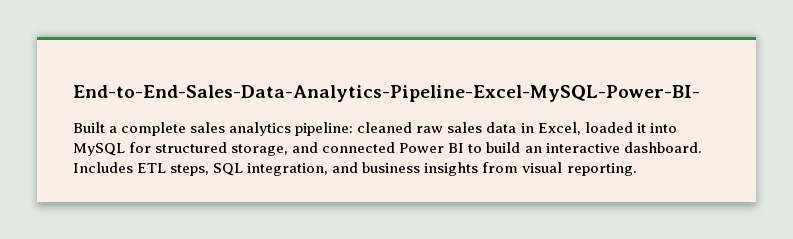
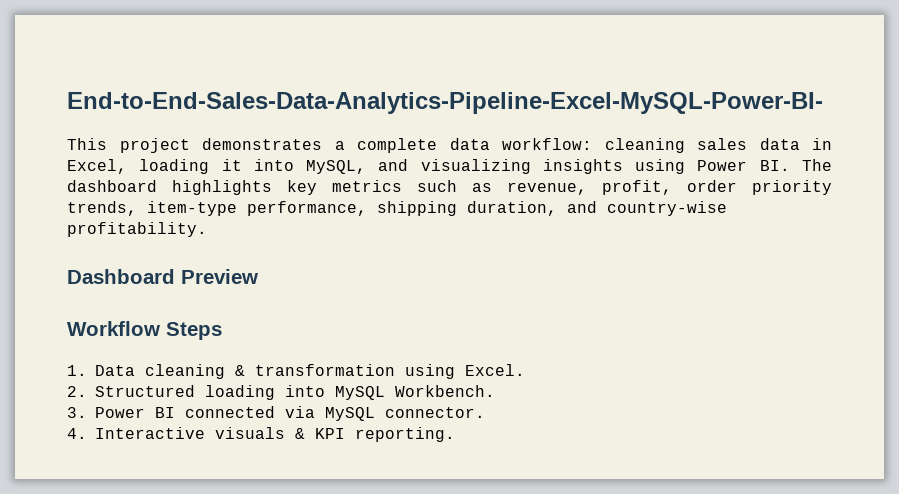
- Built a complete sales analytics pipeline: cleaned raw sales data in Excel, loaded it into MySQL for structured storage, and connected Power BI to build an interactive dashboard. Includes ETL steps, SQL integration, and business insights from visual reporting.
+ This project demonstrates a complete data workflow: cleaning sales data in Excel, loading it into MySQL, and visualizing insights using Power BI. The dashboard highlights key metrics such as revenue, profit, order priority trends, item-type performance, shipping duration, and country-wise profitability.
+ Dashboard Preview
+ Workflow Steps
+ 1. Data cleaning & transformation using Excel.
+ 2. Structured loading into MySQL Workbench.
+ 3. Power BI connected via MySQL connector.
+ 4. Interactive visuals & KPI reporting.

